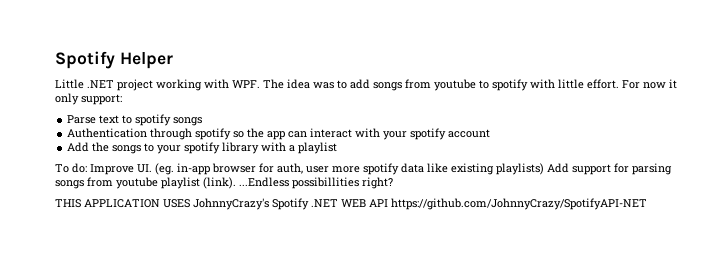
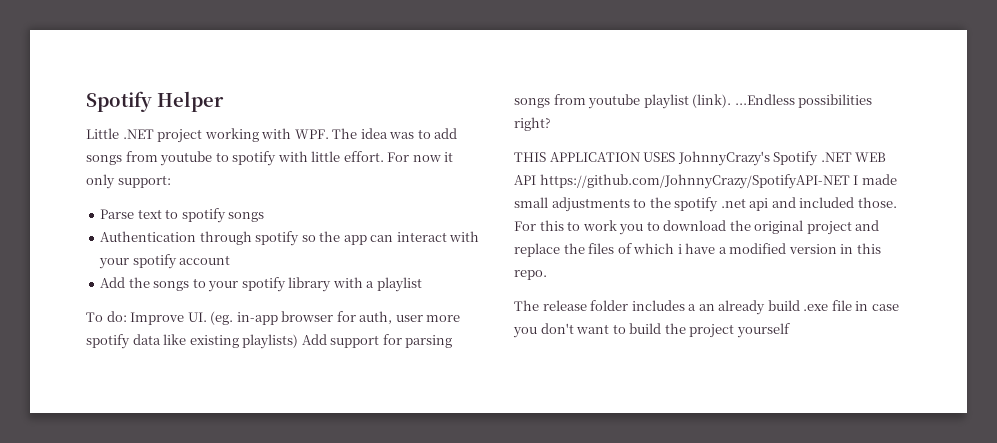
- To do: Improve UI. (eg. in-app browser for auth, user more spotify data like existing playlists) Add support for parsing songs from youtube playlist (link). ...Endless possibillities right?
+ To do: Improve UI. (eg. in-app browser for auth, user more spotify data like existing playlists) Add support for parsing songs from youtube playlist (link). ...Endless possibilities right?
- THIS APPLICATION USES JohnnyCrazy's Spotify .NET WEB API https://github.com/JohnnyCrazy/SpotifyAPI-NET
+ THIS APPLICATION USES JohnnyCrazy's Spotify .NET WEB API https://github.com/JohnnyCrazy/SpotifyAPI-NET I made small adjustments to the spotify .net api and included those. For this to work you to download the original project and replace the files of which i have a modified version in this repo.
+ The release folder includes a an already build .exe file in case you don't want to build the project yourself

